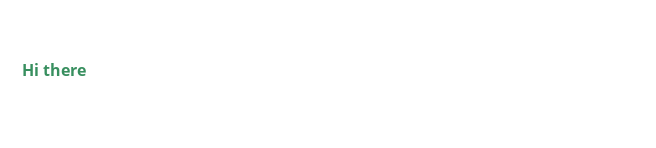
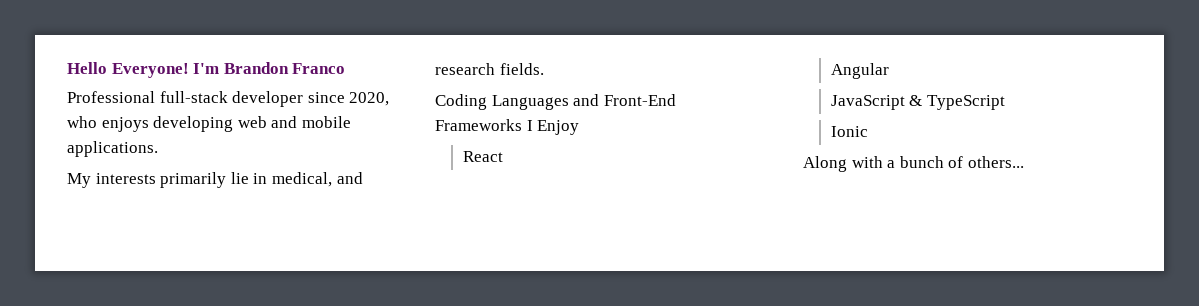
- Hi there
+ Hello Everyone! I'm Brandon Franco
+ Professional full-stack developer since 2020, who enjoys developing web and mobile applications.
+ My interests primarily lie in medical, and research fields.
+ Coding Languages and Front-End Frameworks I Enjoy
+ React
+ Angular
+ JavaScript & TypeScript
+ Ionic
+ Along with a bunch of others...

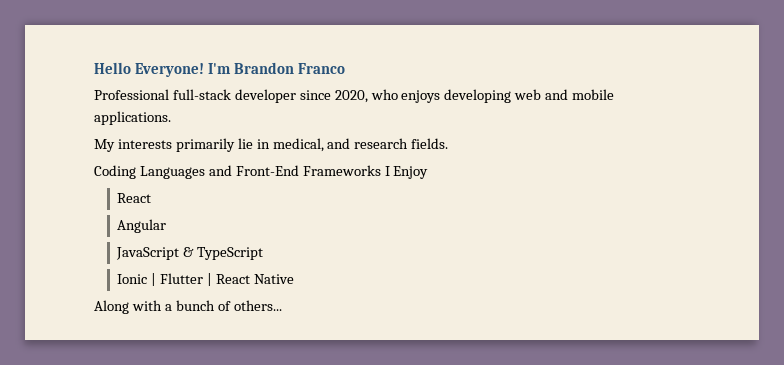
- Ionic
+ Ionic | Flutter | React Native

